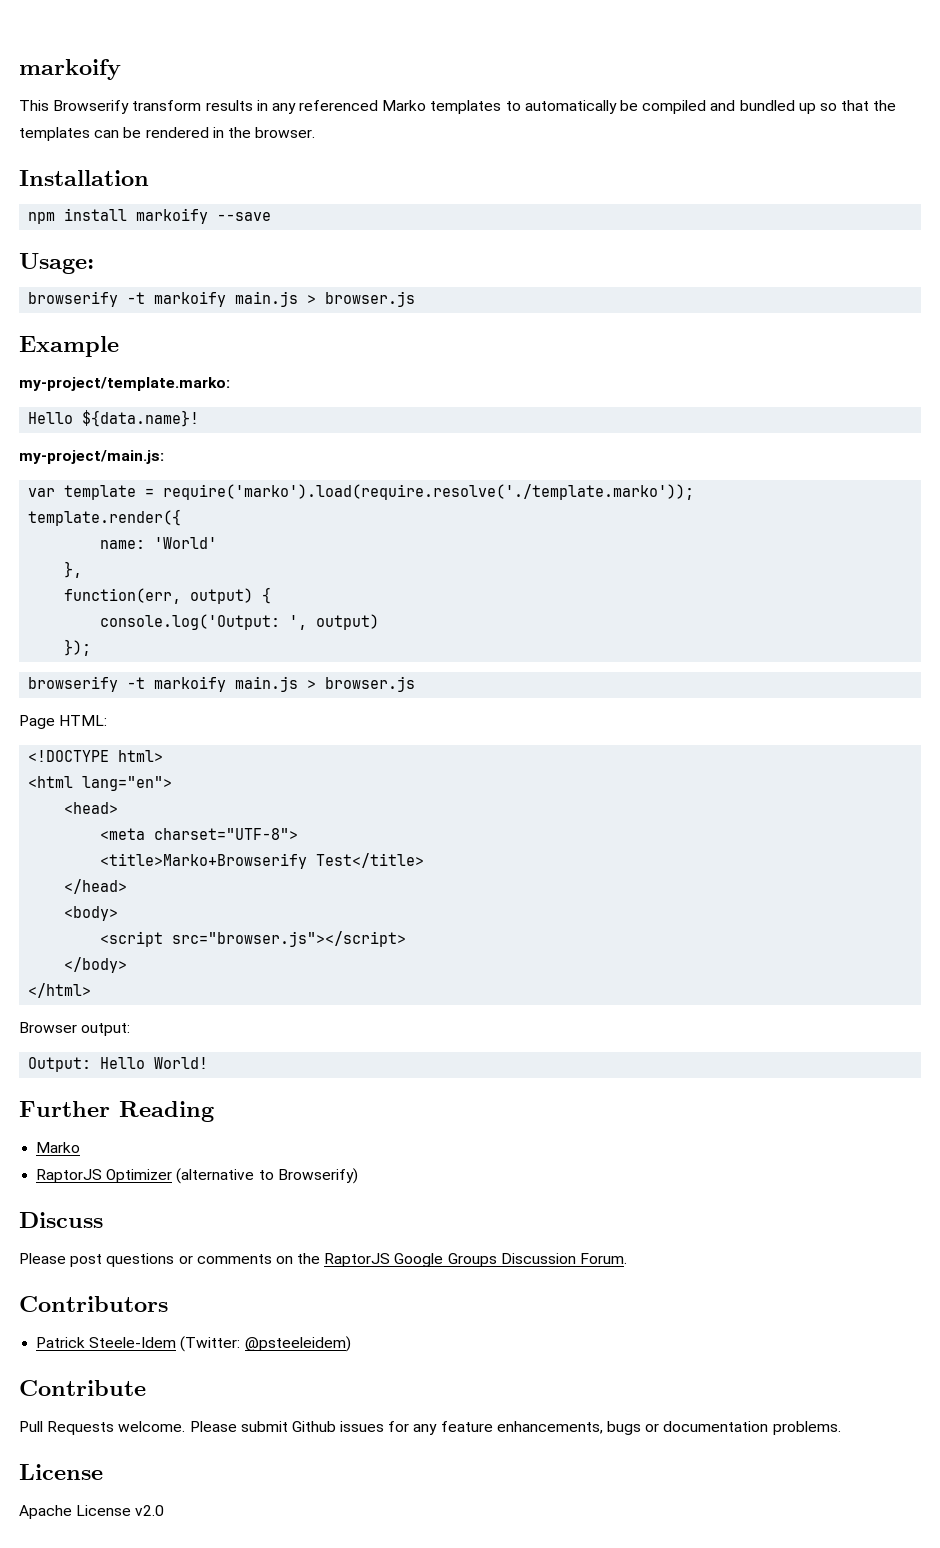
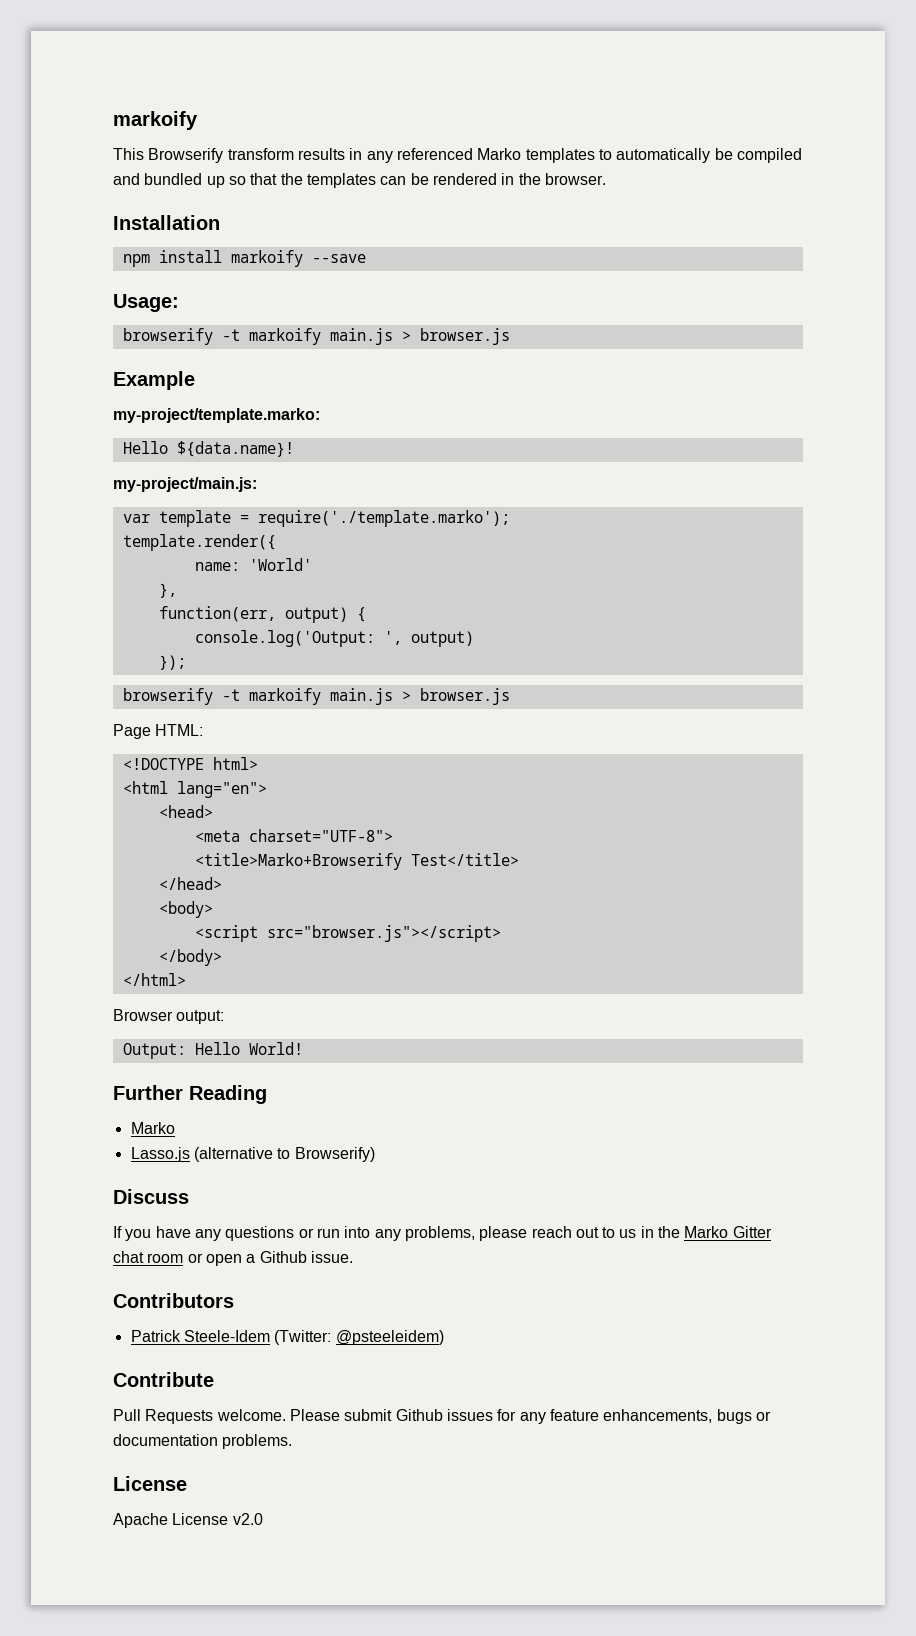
- var template = require('marko').load(require.resolve('./template.marko'));
+ var template = require('./template.marko');
- RaptorJS Optimizer (alternative to Browserify)
+ Lasso.js (alternative to Browserify)
- Please post questions or comments on the RaptorJS Google Groups Discussion Forum.
+ If you have any questions or run into any problems, please reach out to us in the Marko Gitter chat room or open a Github issue.

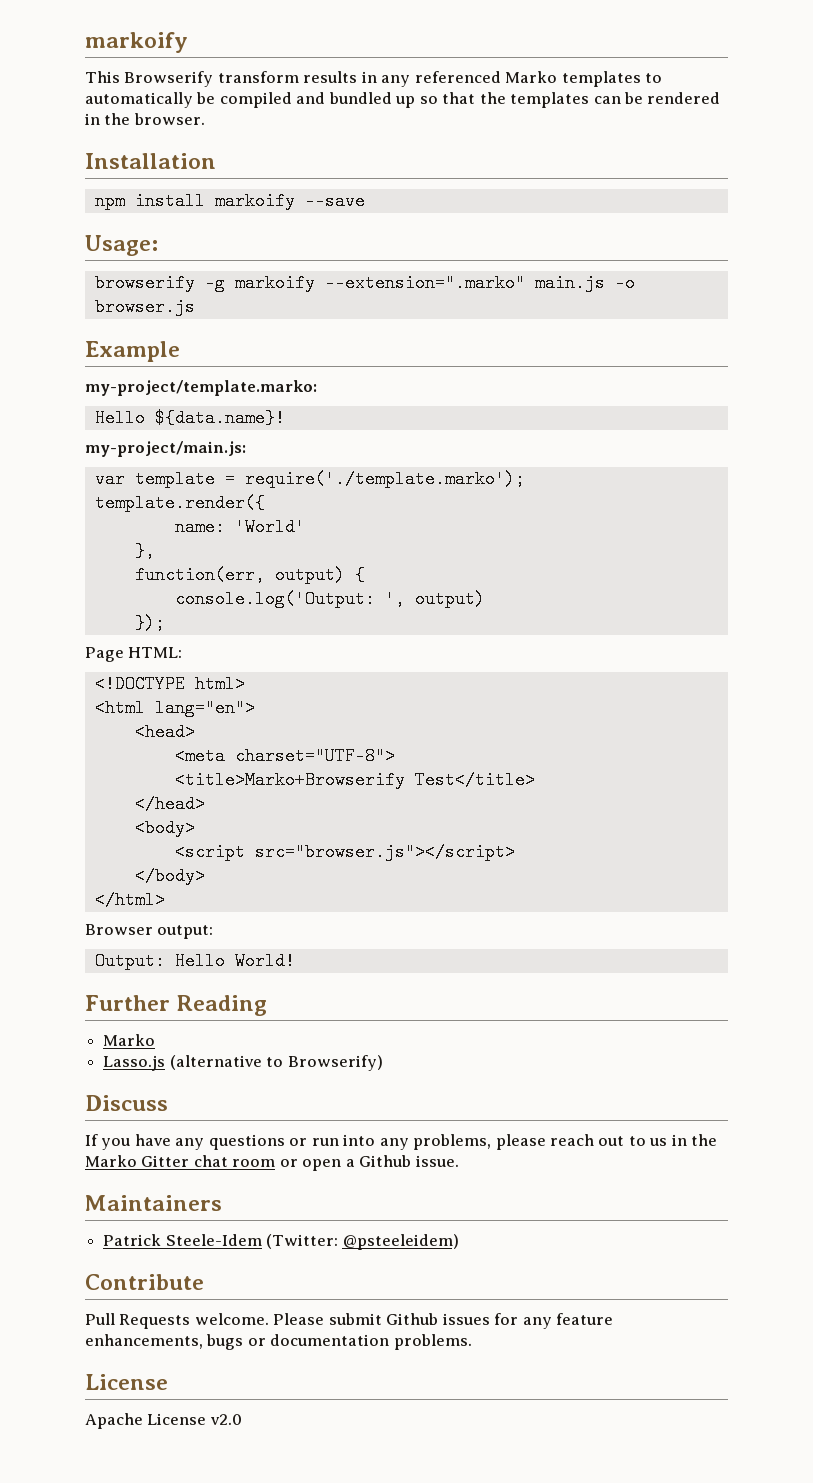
  Usage:
- browserify -t markoify main.js > browser.js
+ browserify -g markoify --extension=".marko" main.js -o browser.js
  });
- browserify -t markoify main.js > browser.js
- Contributors
+ Maintainers

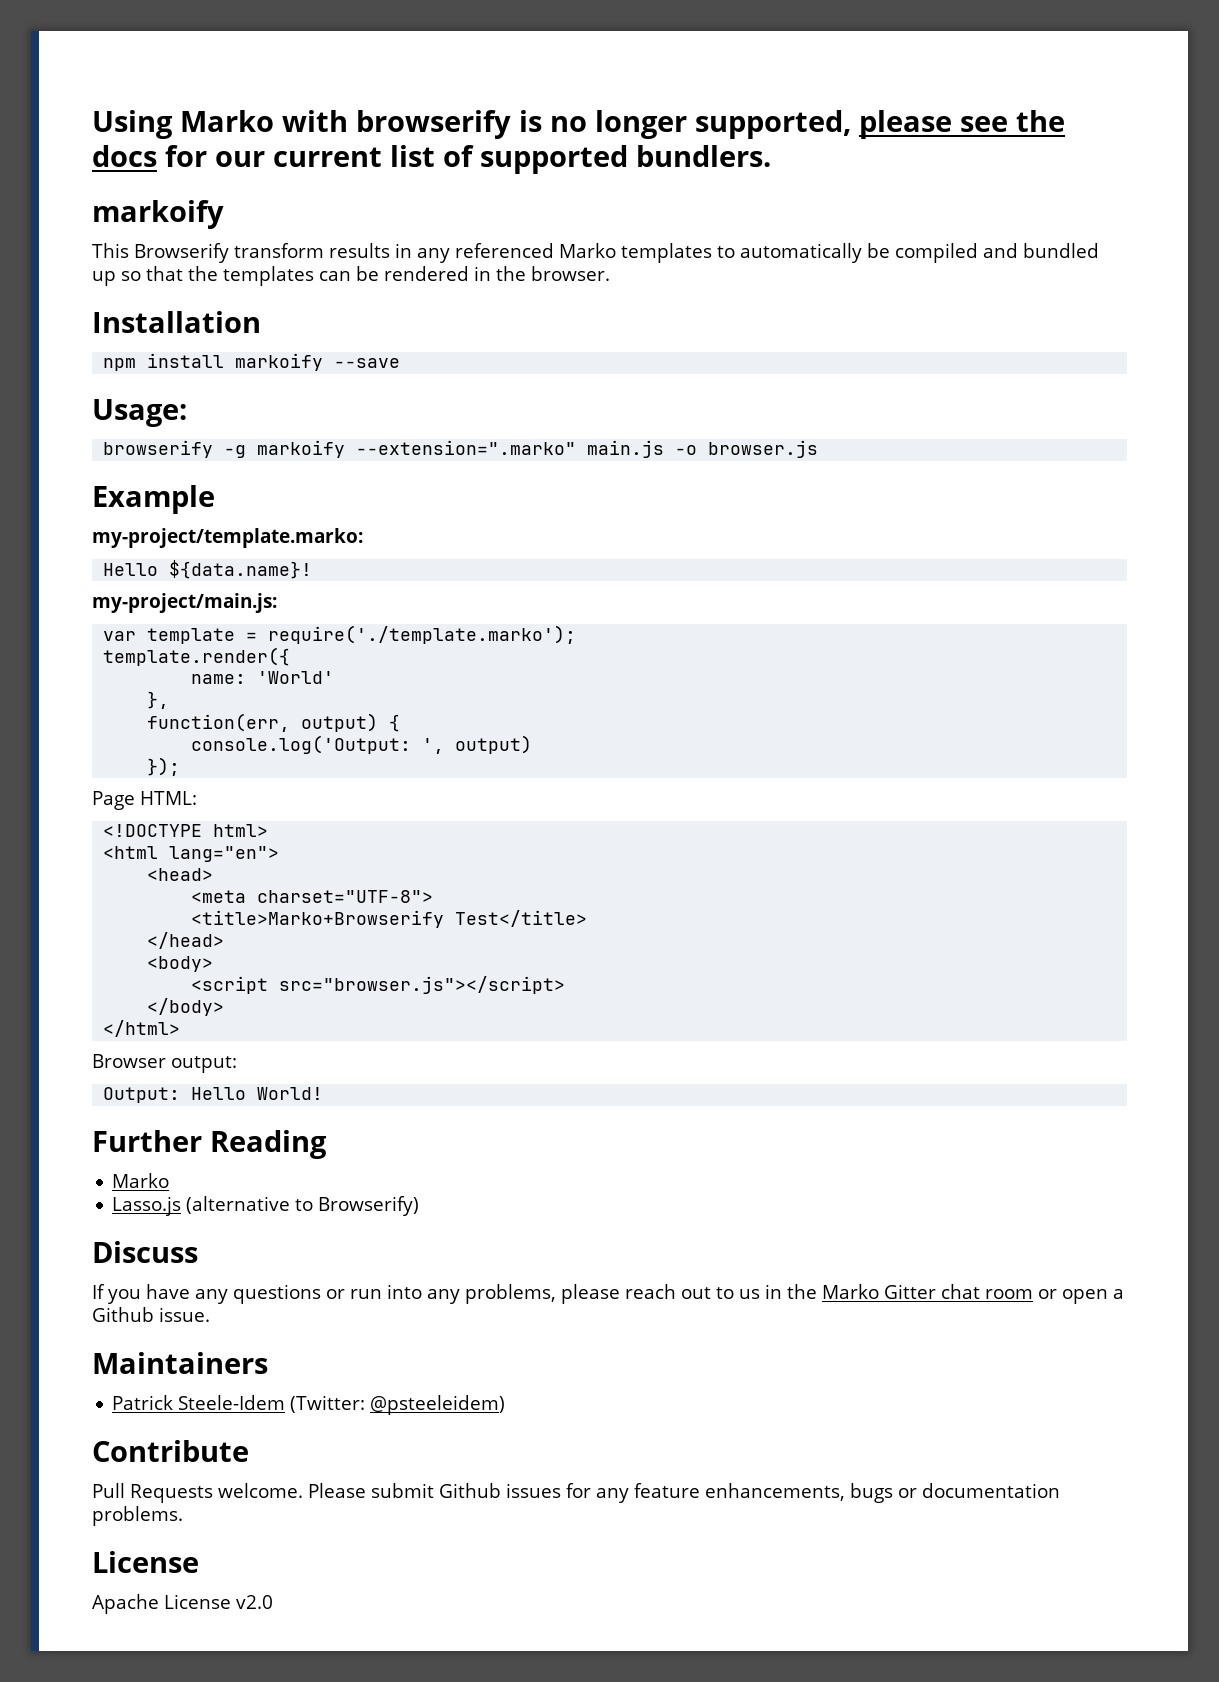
+ Using Marko with browserify is no longer supported, please see the docs for our current list of supported bundlers.

